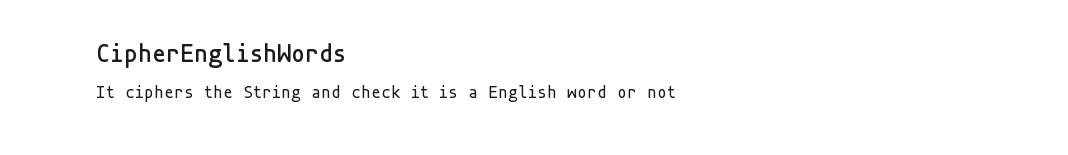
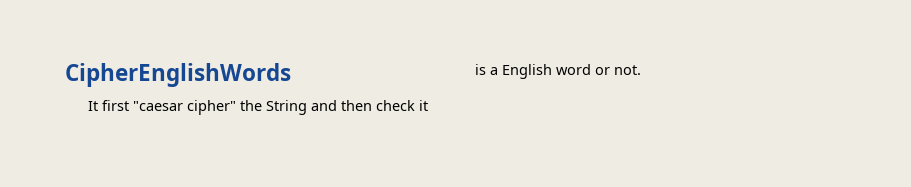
- It ciphers the String and check it is a English word or not
+ It first "caesar cipher" the String and then check it is a English word or not.

